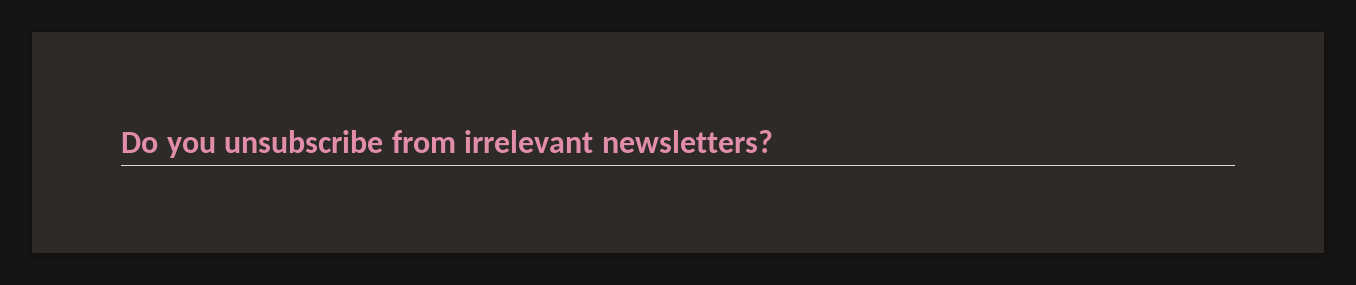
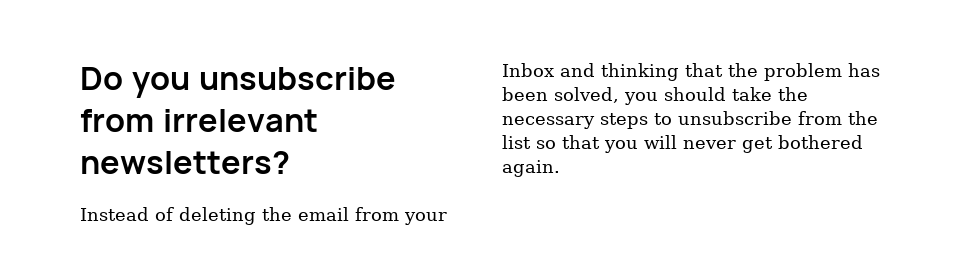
+ Instead of deleting the email from your Inbox and thinking that the problem has been solved, you should take the necessary steps to unsubscribe from the list so that you will never get bothered again.

